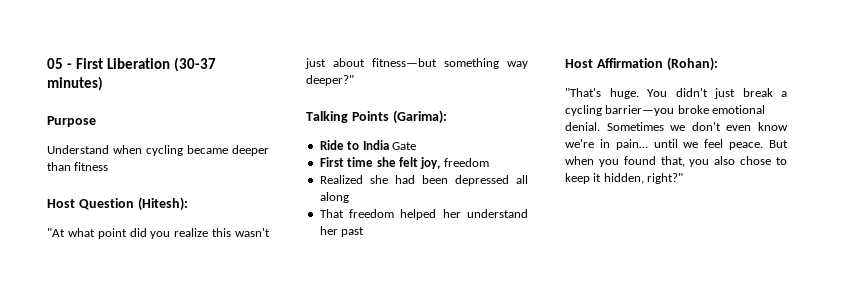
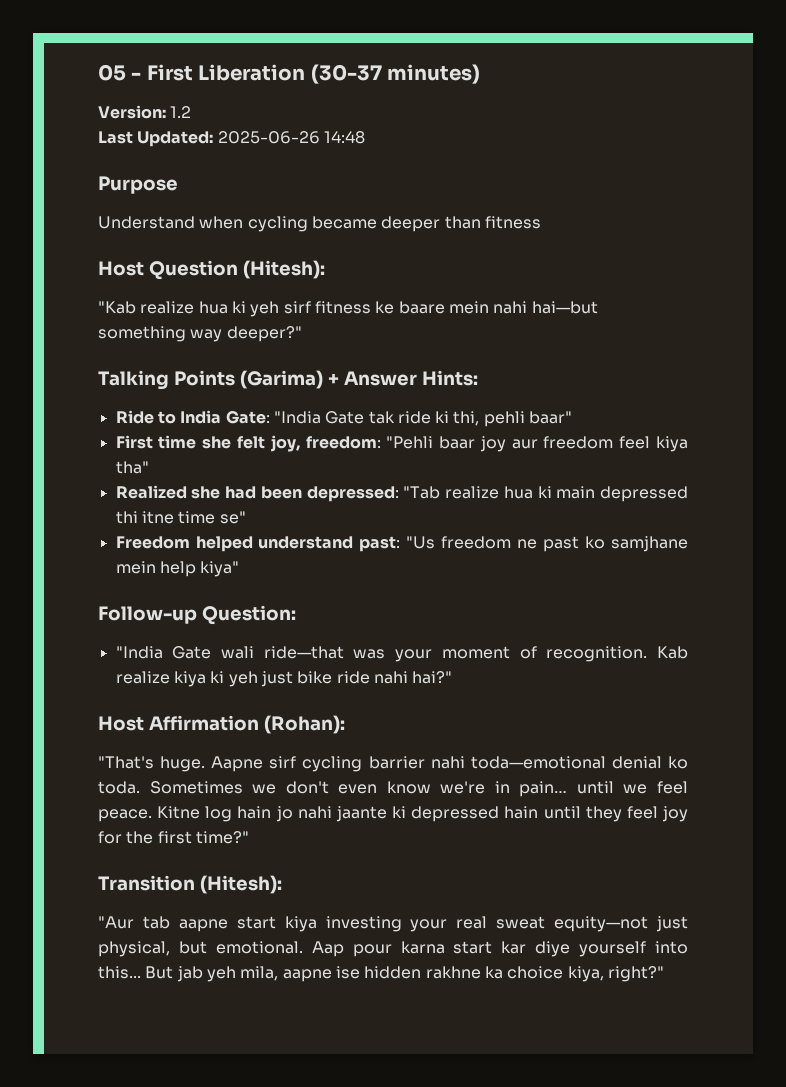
+ Version: 1.2
+ Last Updated: 2025-06-26 14:48
- "At what point did you realize this wasn't just about fitness—but something way deeper?"
+ "Kab realize hua ki yeh sirf fitness ke baare mein nahi hai—but something way deeper?"
- Talking Points (Garima):
+ Talking Points (Garima) + Answer Hints:
- Ride to India Gate
+ Ride to India Gate: "India Gate tak ride ki thi, pehli baar"
- First time she felt joy, freedom
- Realized she had been depressed all along
- That freedom helped her understand her past
+ First time she felt joy, freedom: "Pehli baar joy aur freedom feel kiya tha"
+ Realized she had been depressed: "Tab realize hua ki main depressed thi itne time se"
+ Freedom helped understand past: "Us freedom ne past ko samjhane mein help kiya"
+ Follow-up Question:
+ "India Gate wali ride—that was your moment of recognition. Kab realize kiya ki yeh just bike ride nahi hai?"
- You didn't just break a cycling barrier—you broke emotional denial.
+ Aapne sirf cycling barrier nahi toda—emotional denial ko toda.
- But when you found that, you also chose to keep it hidden, right?"
+ Kitne log hain jo nahi jaante ki depressed hain until they feel joy for the first time?"
+ Transition (Hitesh):
+ "Aur tab aapne start kiya investing your real sweat equity—not just physical, but emotional. Aap pour karna start kar diye yourself into this... But jab yeh mila, aapne ise hidden rakhne ka choice kiya, right?"

